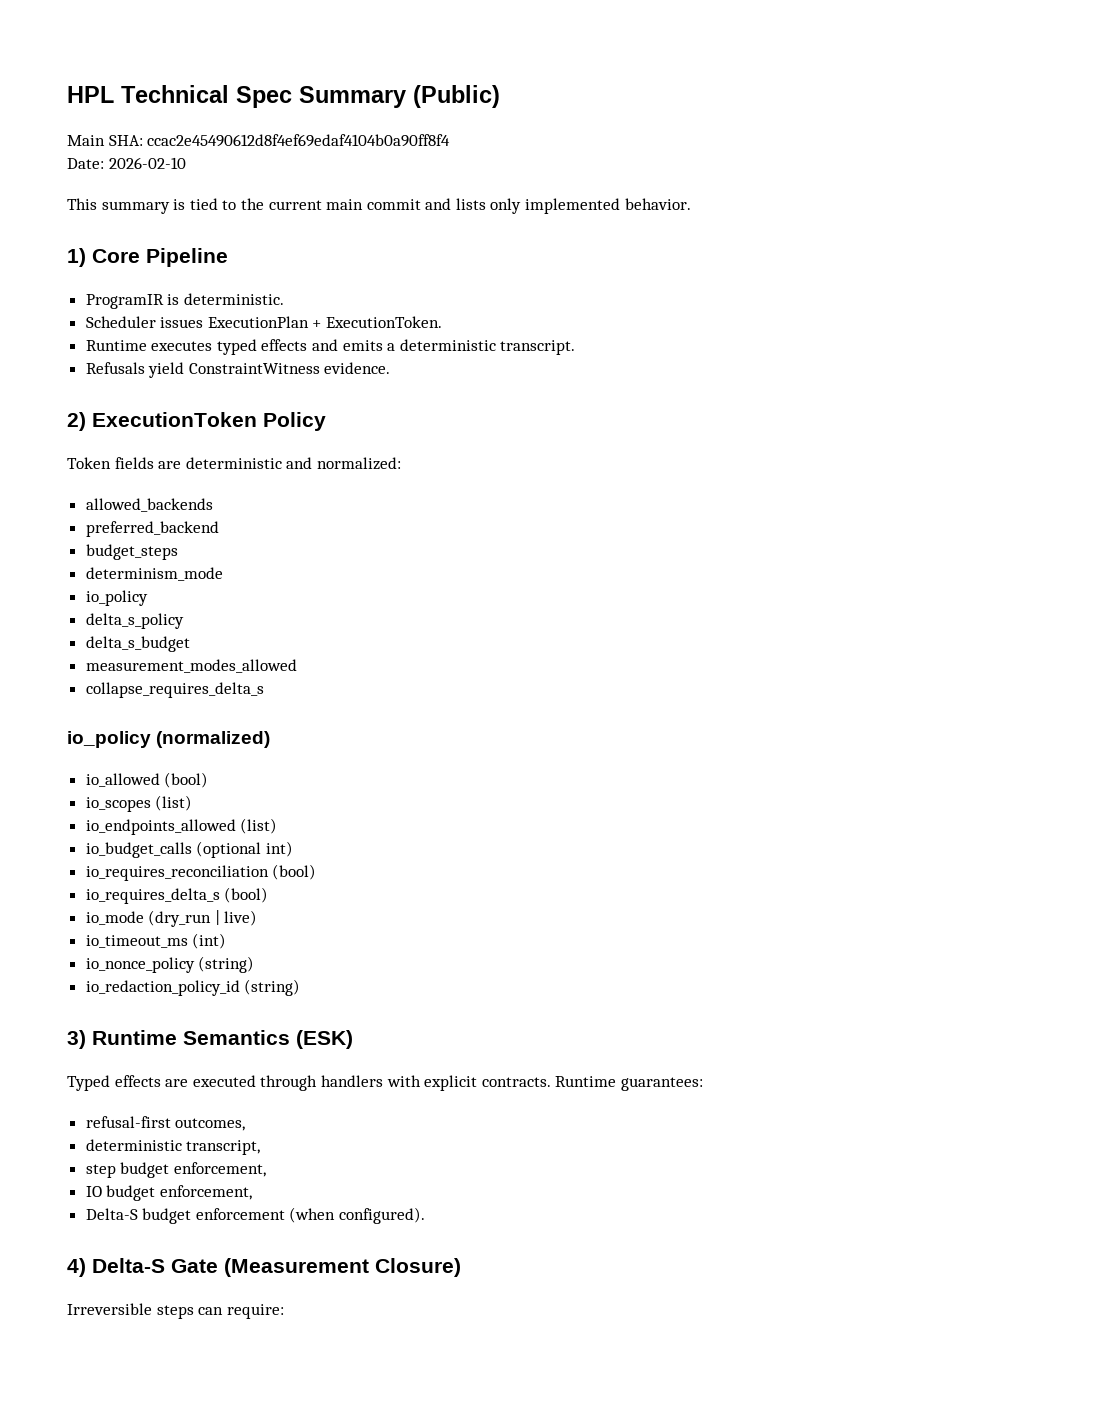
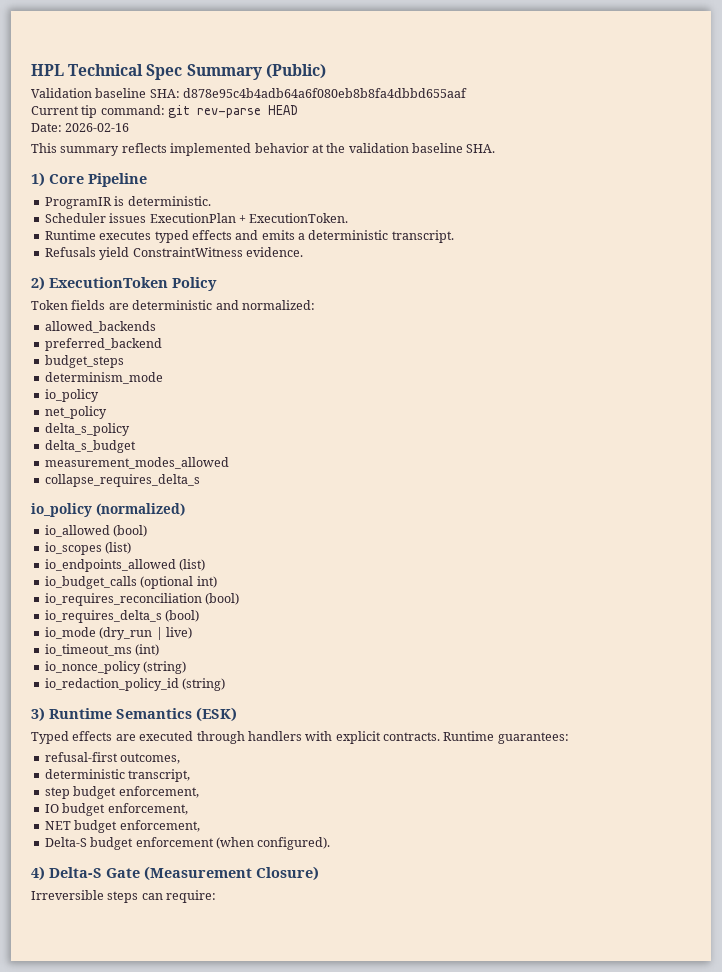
- Main SHA: ccac2e45490612d8f4ef69edaf4104b0a90ff8f4
+ Validation baseline SHA: d878e95c4b4adb64a6f080eb8b8fa4dbbd655aaf
+ Current tip command: git rev-parse HEAD
- Date: 2026-02-10
+ Date: 2026-02-16
- This summary is tied to the current main commit and lists only implemented behavior.
+ This summary reflects implemented behavior at the validation baseline SHA.
+ net_policy
+ NET budget enforcement,

